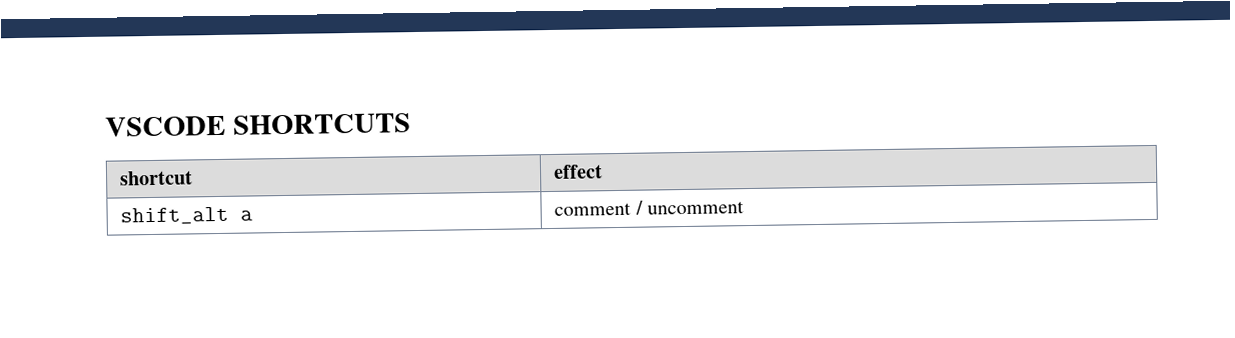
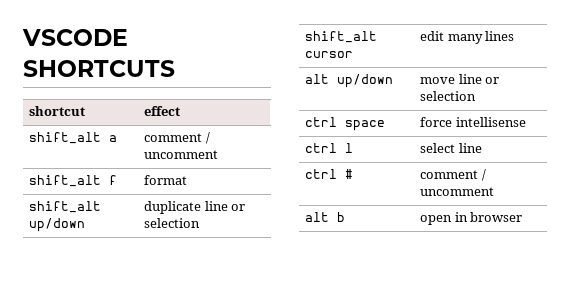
+ shift_alt f | format
+ shift_alt up/down | duplicate line or selection
+ shift_alt cursor | edit many lines
+ alt up/down | move line or selection
+ ctrl space | force intellisense
+ ctrl l | select line
+ ctrl # | comment / uncomment
+ alt b | open in browser

